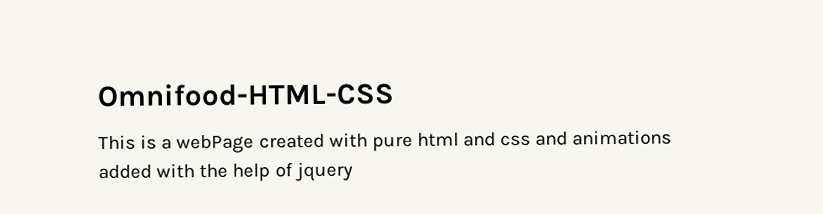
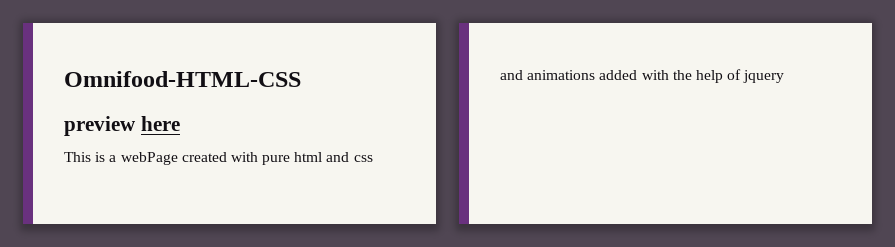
+ preview here

